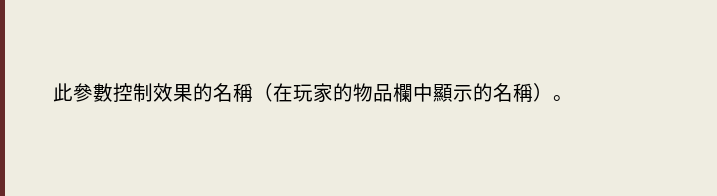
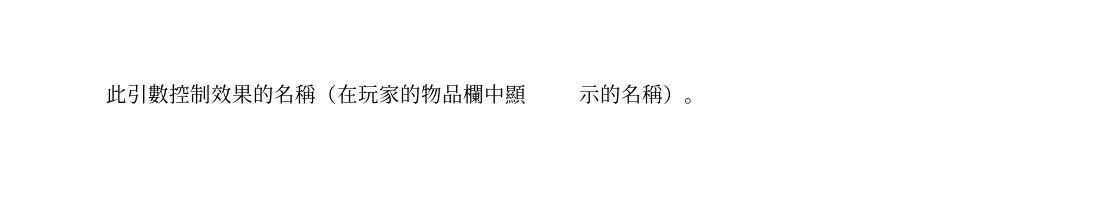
- 此參數控制效果的名稱（在玩家的物品欄中顯示的名稱）。
+ 此引數控制效果的名稱（在玩家的物品欄中顯示的名稱）。

